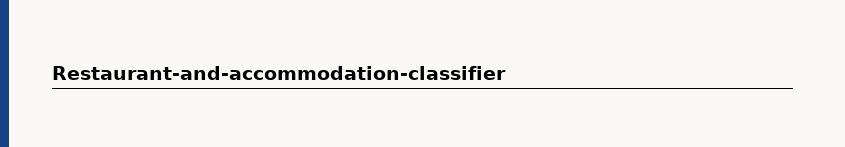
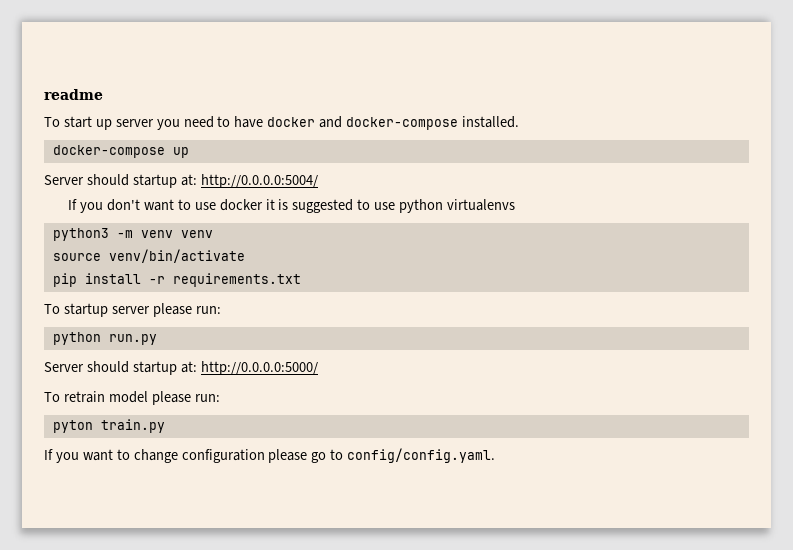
- Restaurant-and-accommodation-classifier
+ readme
+ To start up server you need to have docker and docker-compose installed.
+ docker-compose up
+ Server should startup at: http://0.0.0.0:5004/
+ If you don't want to use docker it is suggested to use python virtualenvs
+ python3 -m venv venv
+ source venv/bin/activate
+ pip install -r requirements.txt
+ To startup server please run:
+ python run.py
+ Server should startup at: http://0.0.0.0:5000/
+ To retrain model please run:
+ pyton train.py
+ If you want to change configuration please go to config/config.yaml.

